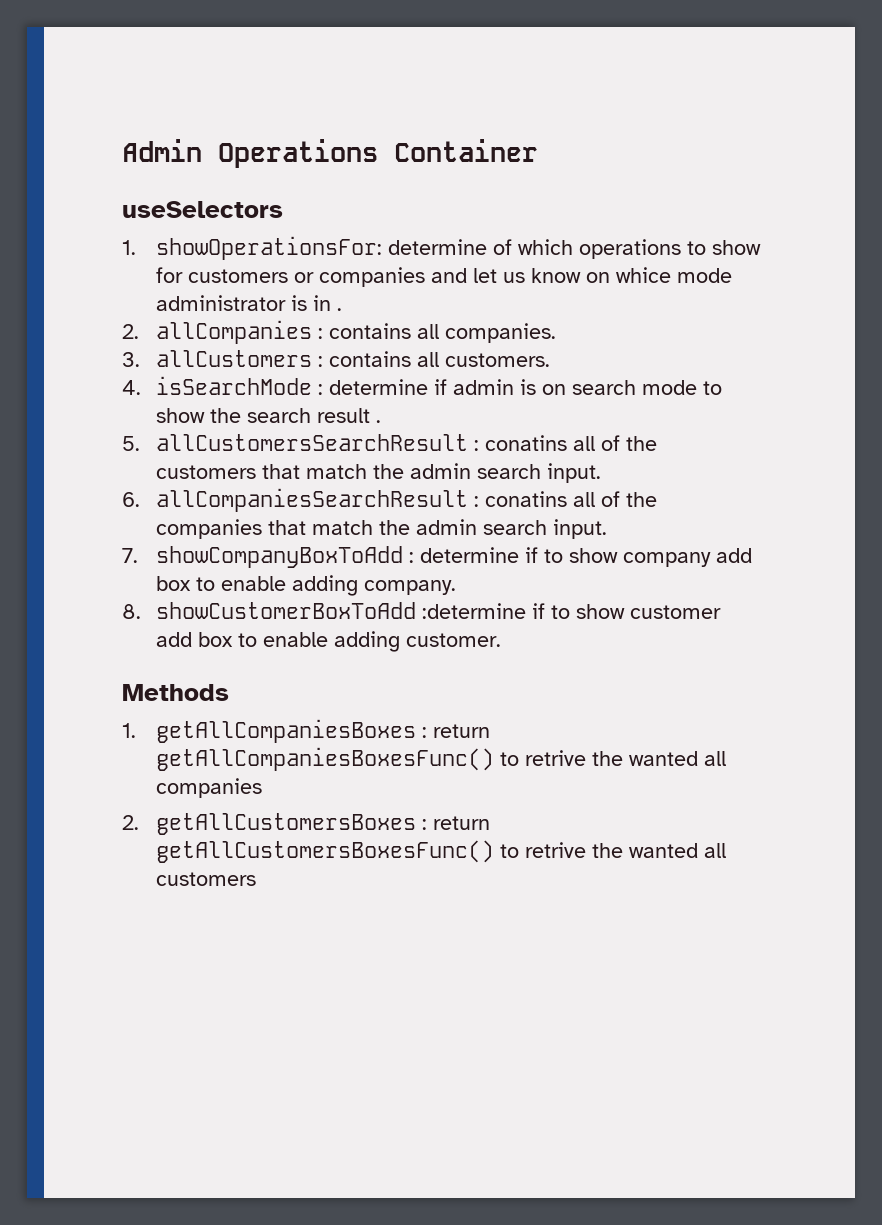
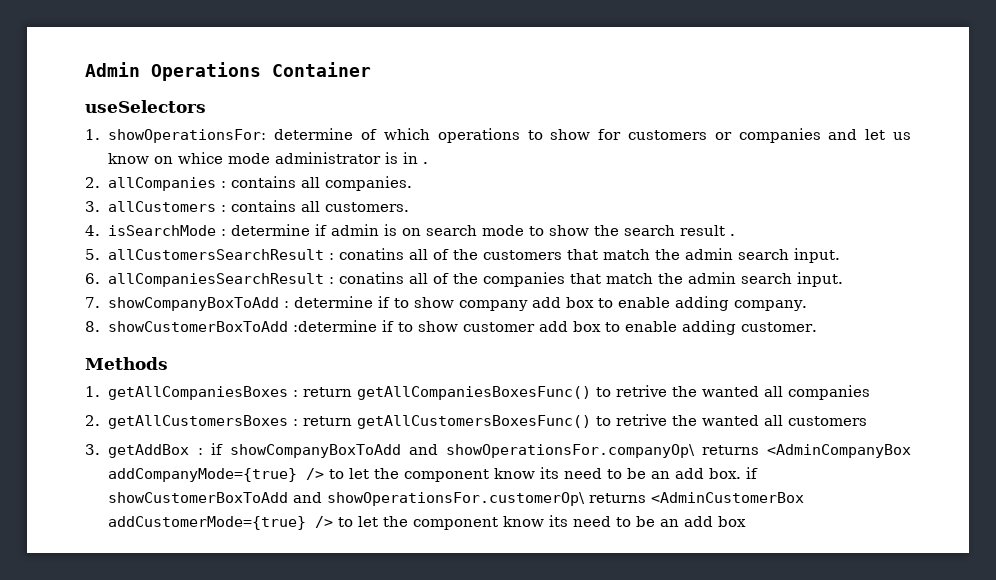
+ 3. getAddBox : if showCompanyBoxToAdd and showOperationsFor.companyOp\ returns <AdminCompanyBox addCompanyMode={true} /> to let the component know its need to be an add box. if showCustomerBoxToAdd and showOperationsFor.customerOp\ returns <AdminCustomerBox addCustomerMode={true} /> to let the component know its need to be an add box

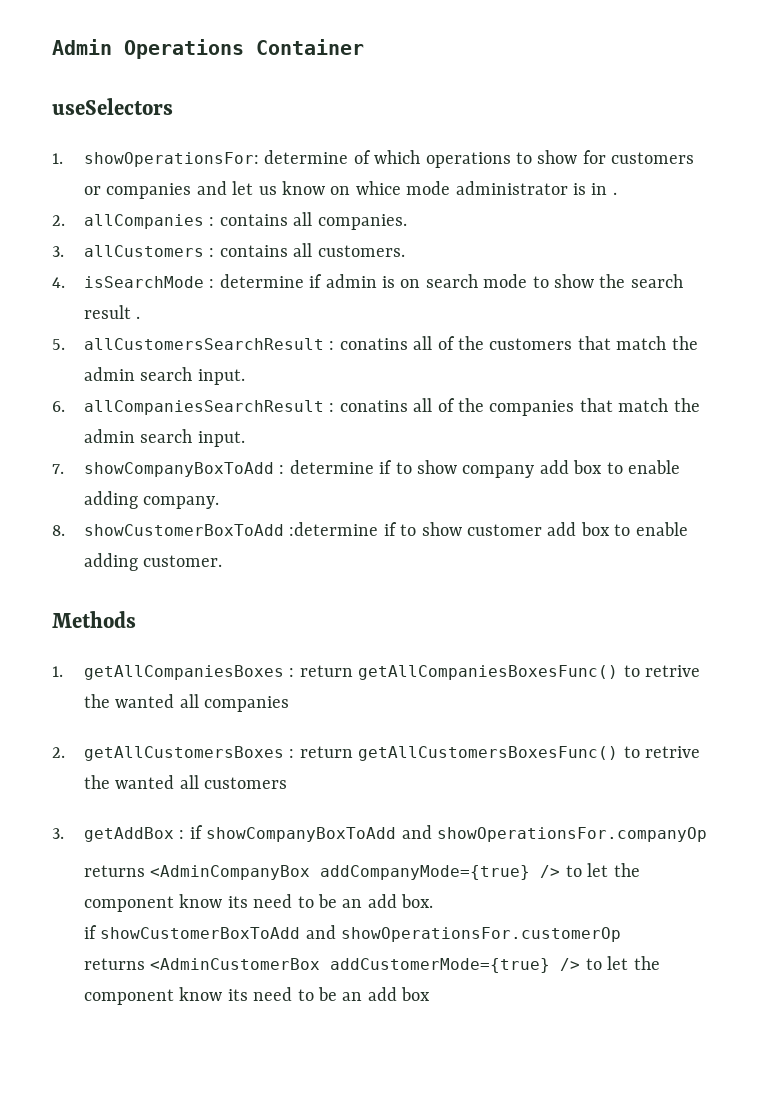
- 3. getAddBox : if showCompanyBoxToAdd and showOperationsFor.companyOp\ returns <AdminCompanyBox addCompanyMode={true} /> to let the component know its need to be an add box. if showCustomerBoxToAdd and showOperationsFor.customerOp\ returns <AdminCustomerBox addCustomerMode={true} /> to let the component know its need to be an add box
+ 3. getAddBox : if showCompanyBoxToAdd and showOperationsFor.companyOp
+ returns <AdminCompanyBox addCompanyMode={true} /> to let the component know its need to be an add box.
+ if showCustomerBoxToAdd and showOperationsFor.customerOp
+ returns <AdminCustomerBox addCustomerMode={true} /> to let the component know its need to be an add box

